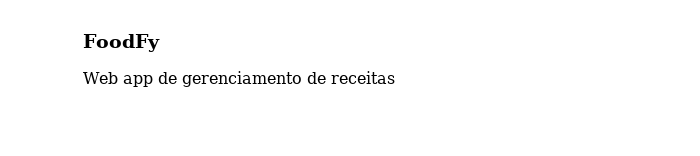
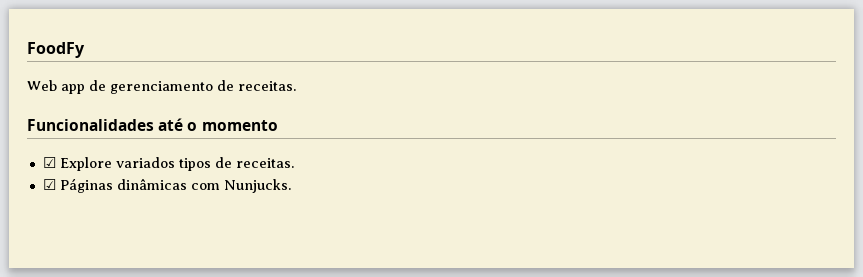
- Web app de gerenciamento de receitas
+ Web app de gerenciamento de receitas.
+ Funcionalidades até o momento
+ ☑ Explore variados tipos de receitas.
+ ☑ Páginas dinâmicas com Nunjucks.

